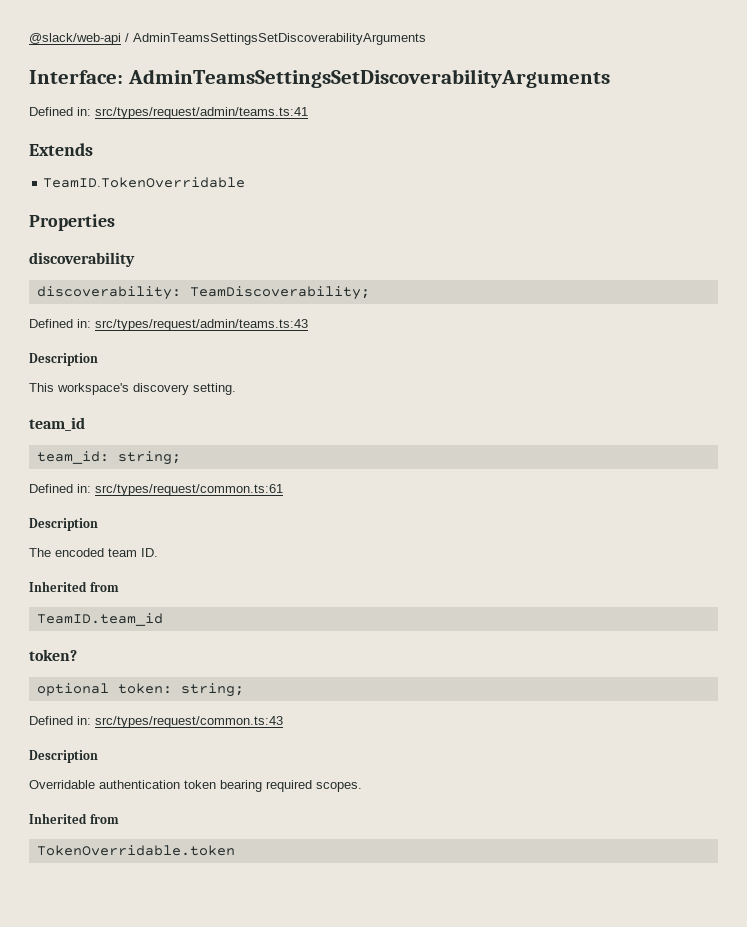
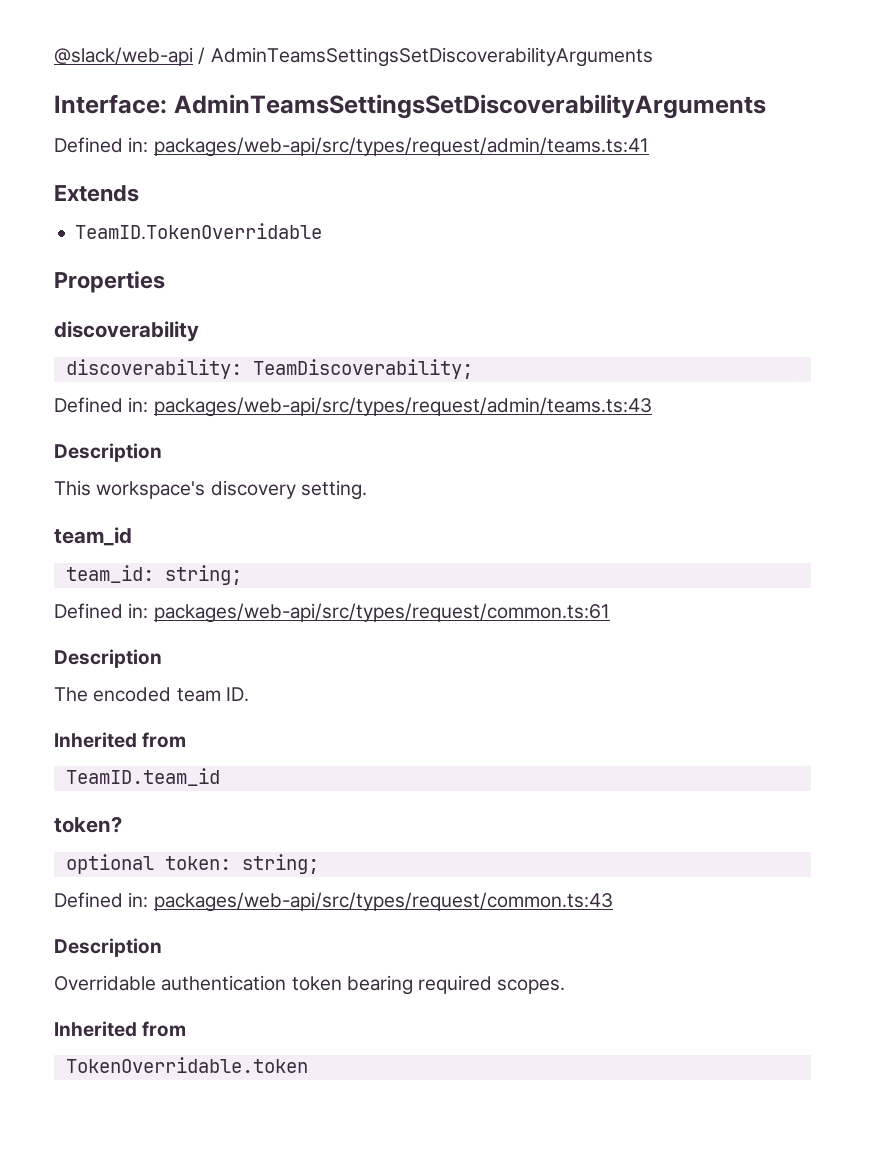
- Defined in: src/types/request/admin/teams.ts:41
+ Defined in: packages/web-api/src/types/request/admin/teams.ts:41
- Defined in: src/types/request/admin/teams.ts:43
+ Defined in: packages/web-api/src/types/request/admin/teams.ts:43
- Defined in: src/types/request/common.ts:61
+ Defined in: packages/web-api/src/types/request/common.ts:61
- Defined in: src/types/request/common.ts:43
+ Defined in: packages/web-api/src/types/request/common.ts:43

